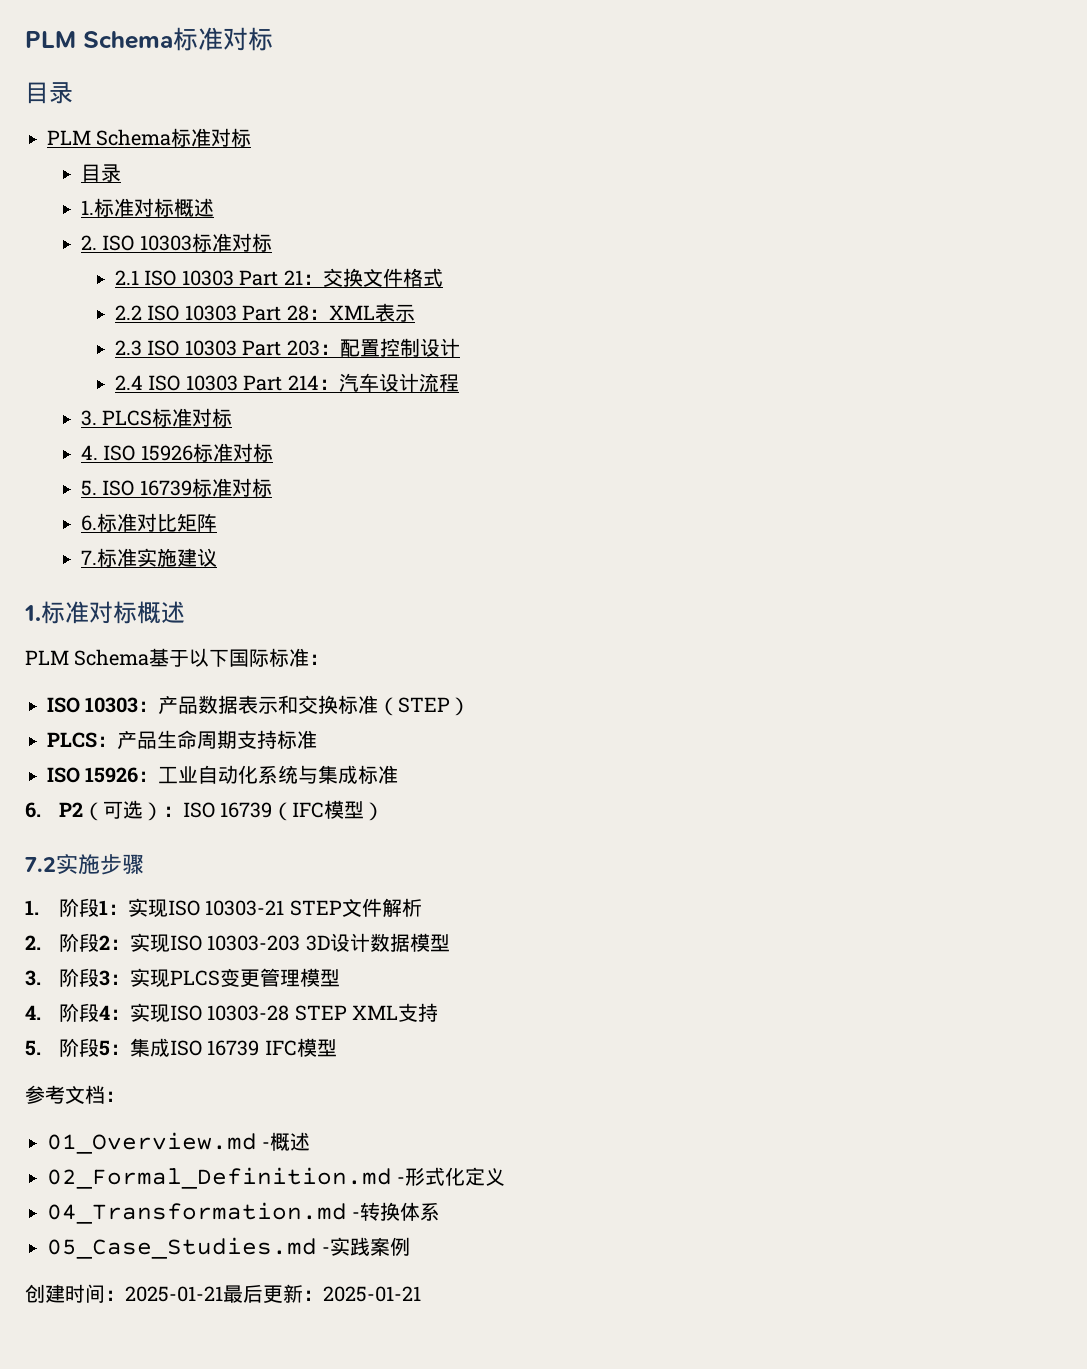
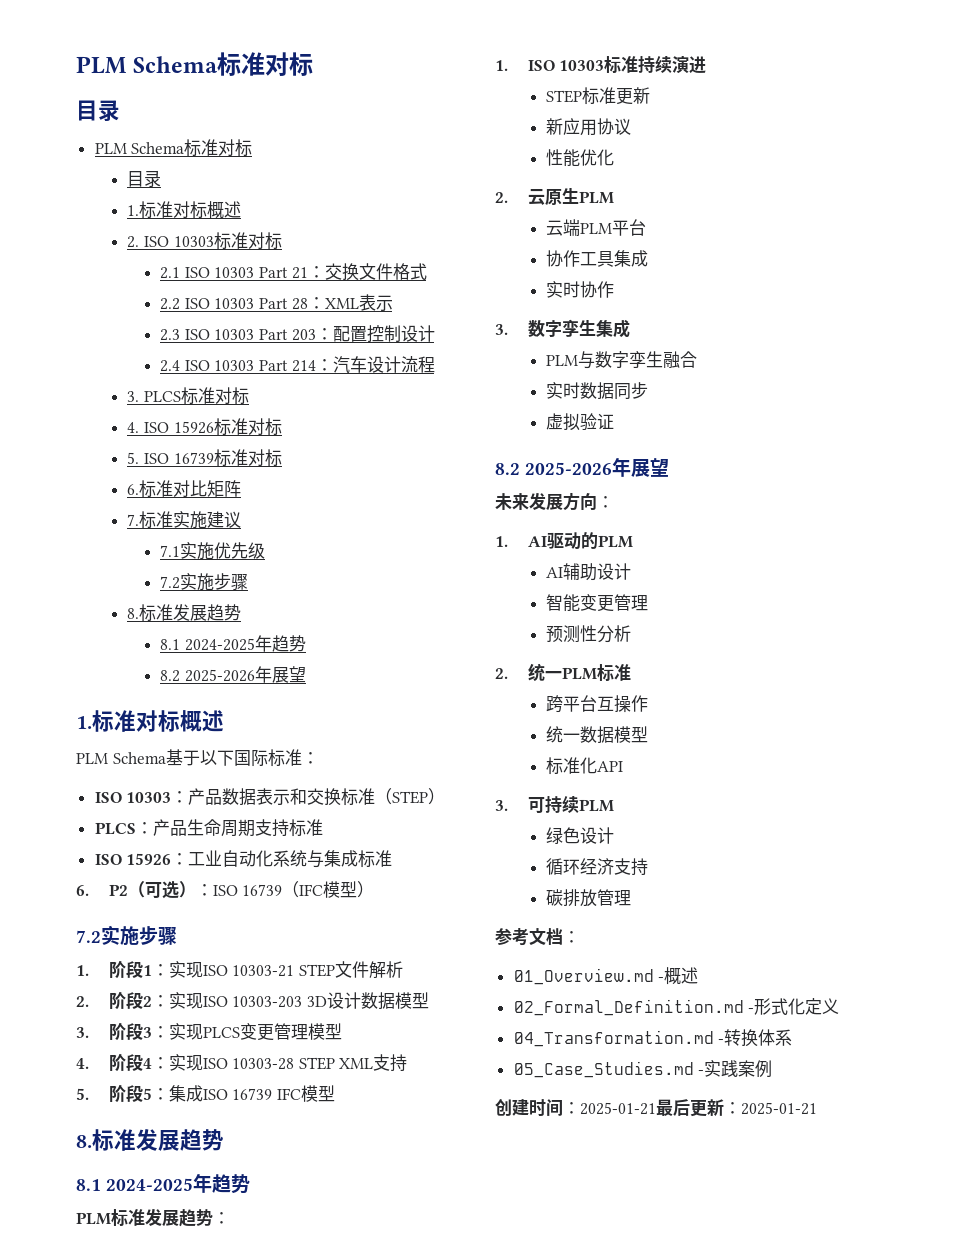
+ 7.1实施优先级
+ 7.2实施步骤
+ 8.标准发展趋势
+ 8.1 2024-2025年趋势
+ 8.2 2025-2026年展望
  5.阶段5：集成ISO 16739 IFC模型
+ 8.标准发展趋势
+ 8.1 2024-2025年趋势
+ PLM标准发展趋势：
+ 1. ISO 10303标准持续演进
+ STEP标准更新
+ 新应用协议
+ 性能优化
+ 2.云原生PLM
+ 云端PLM平台
+ 协作工具集成
+ 实时协作
+ 3.数字孪生集成
+ PLM与数字孪生融合
+ 实时数据同步
+ 虚拟验证
+ 8.2 2025-2026年展望
+ 未来发展方向：
+ 1. AI驱动的PLM
+ AI辅助设计
+ 智能变更管理
+ 预测性分析
+ 2.统一PLM标准
+ 跨平台互操作
+ 统一数据模型
+ 标准化API
+ 3.可持续PLM
+ 绿色设计
+ 循环经济支持
+ 碳排放管理

